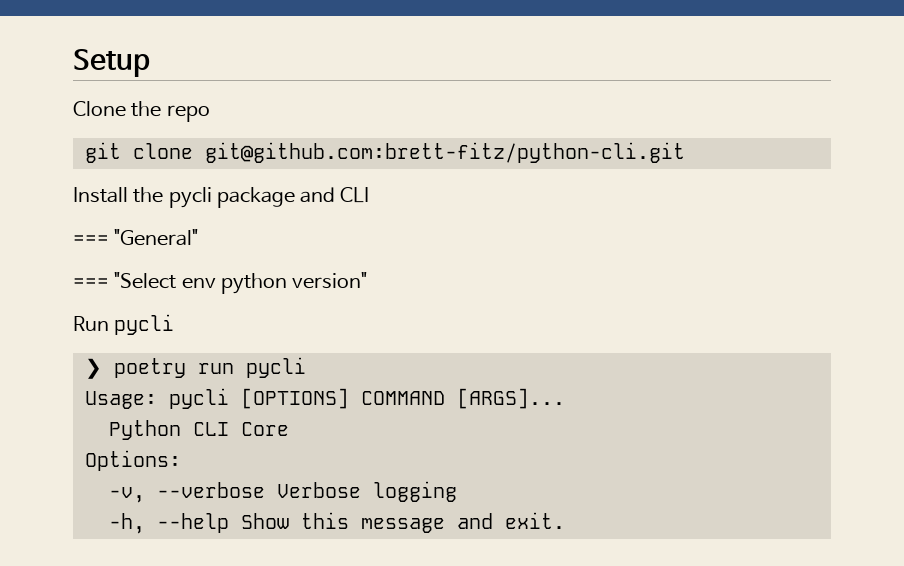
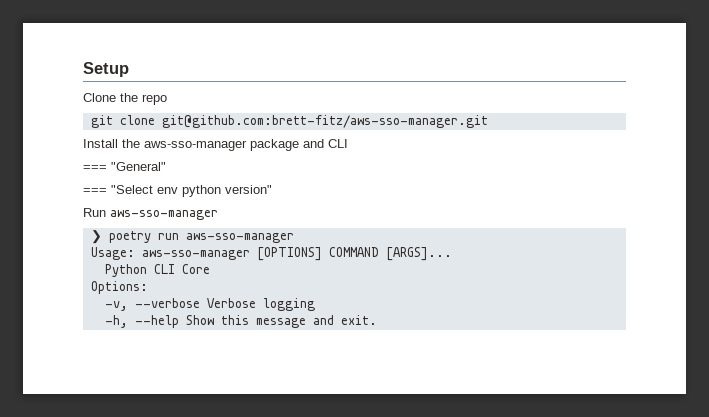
- git clone git@github.com:brett-fitz/python-cli.git
+ git clone git@github.com:brett-fitz/aws-sso-manager.git
- Install the pycli package and CLI
+ Install the aws-sso-manager package and CLI
- Run pycli
+ Run aws-sso-manager
- ❯ poetry run pycli
+ ❯ poetry run aws-sso-manager
- Usage: pycli [OPTIONS] COMMAND [ARGS]...
+ Usage: aws-sso-manager [OPTIONS] COMMAND [ARGS]...

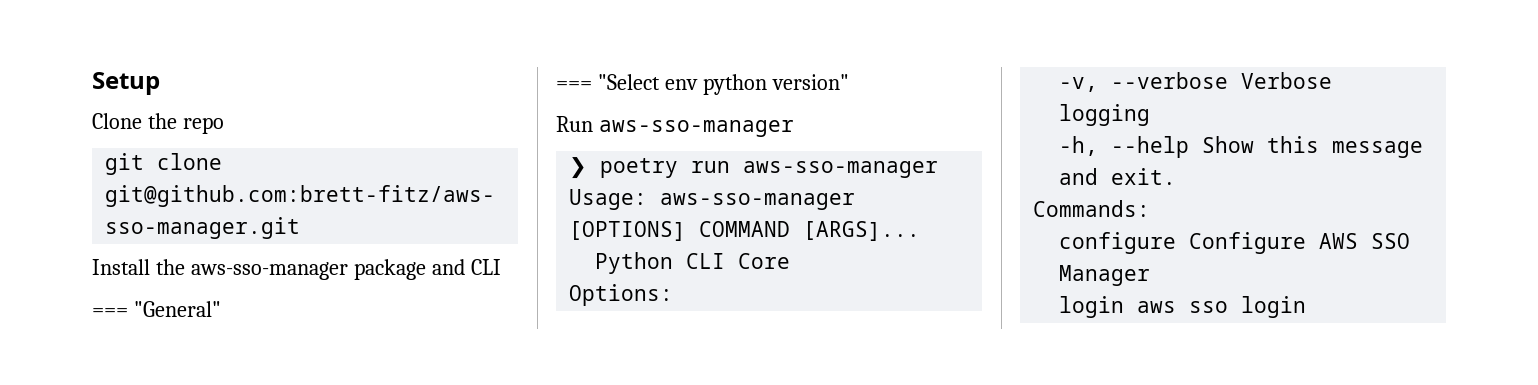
+ Commands:
+ configure Configure AWS SSO Manager
+ login aws sso login

